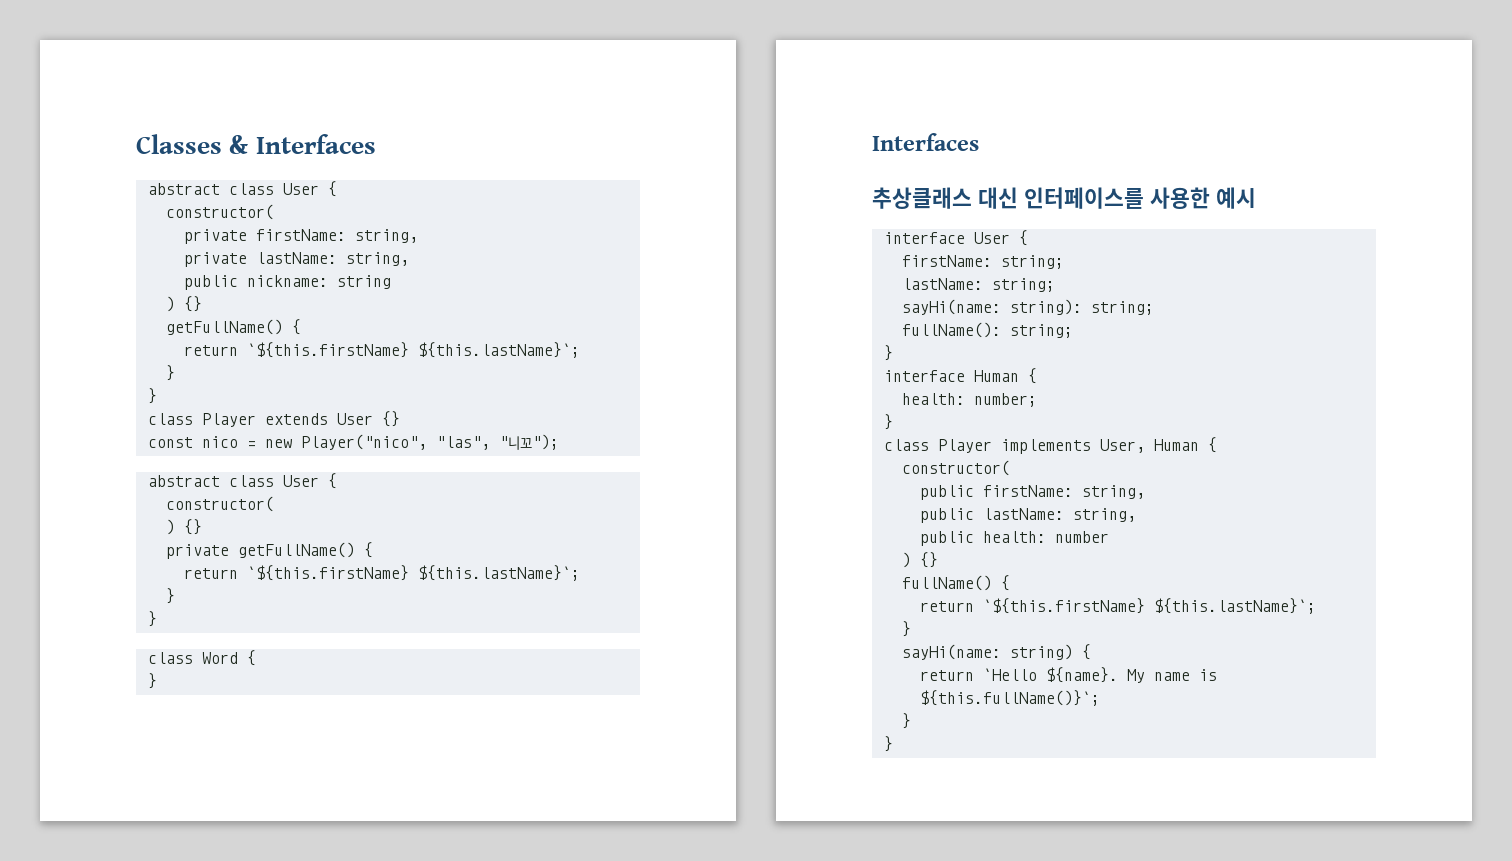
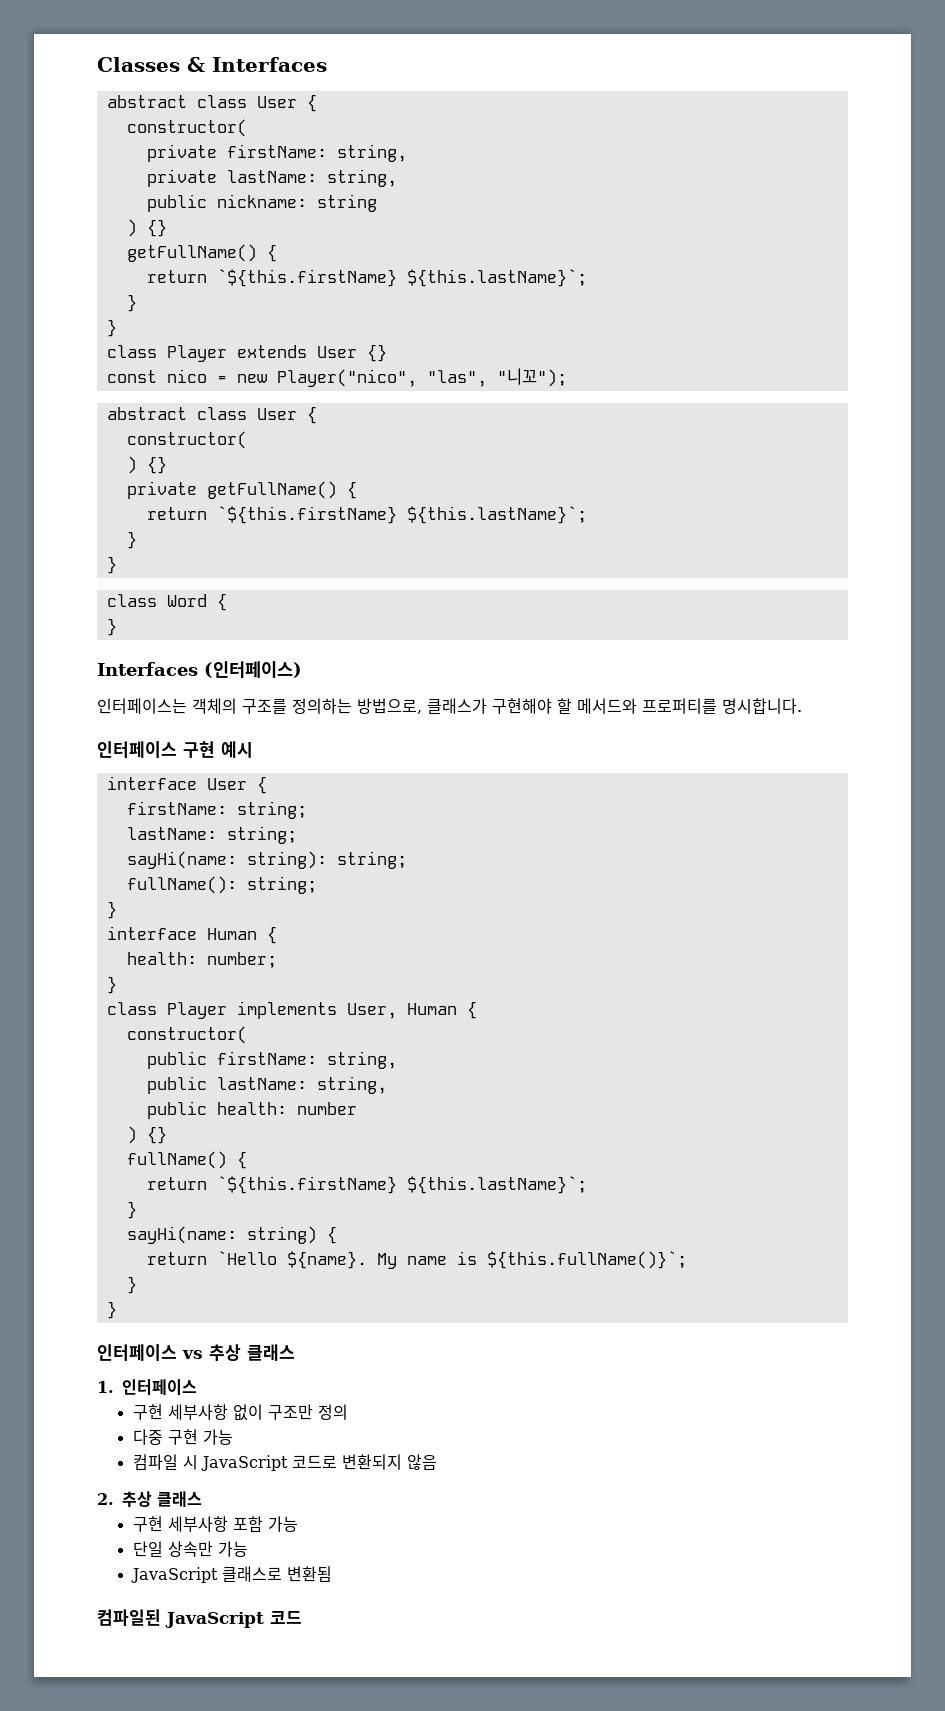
  class Word {
  }
- Interfaces
- 추상클래스 대신 인터페이스를 사용한 예시
+ Interfaces (인터페이스)
+ 인터페이스는 객체의 구조를 정의하는 방법으로, 클래스가 구현해야 할 메서드와 프로퍼티를 명시합니다.
+ 인터페이스 구현 예시
+ 인터페이스 vs 추상 클래스
+ 1. 인터페이스
+ 구현 세부사항 없이 구조만 정의
+ 다중 구현 가능
+ 컴파일 시 JavaScript 코드로 변환되지 않음
+ 2. 추상 클래스
+ 구현 세부사항 포함 가능
+ 단일 상속만 가능
+ JavaScript 클래스로 변환됨
+ 컴파일된 JavaScript 코드

